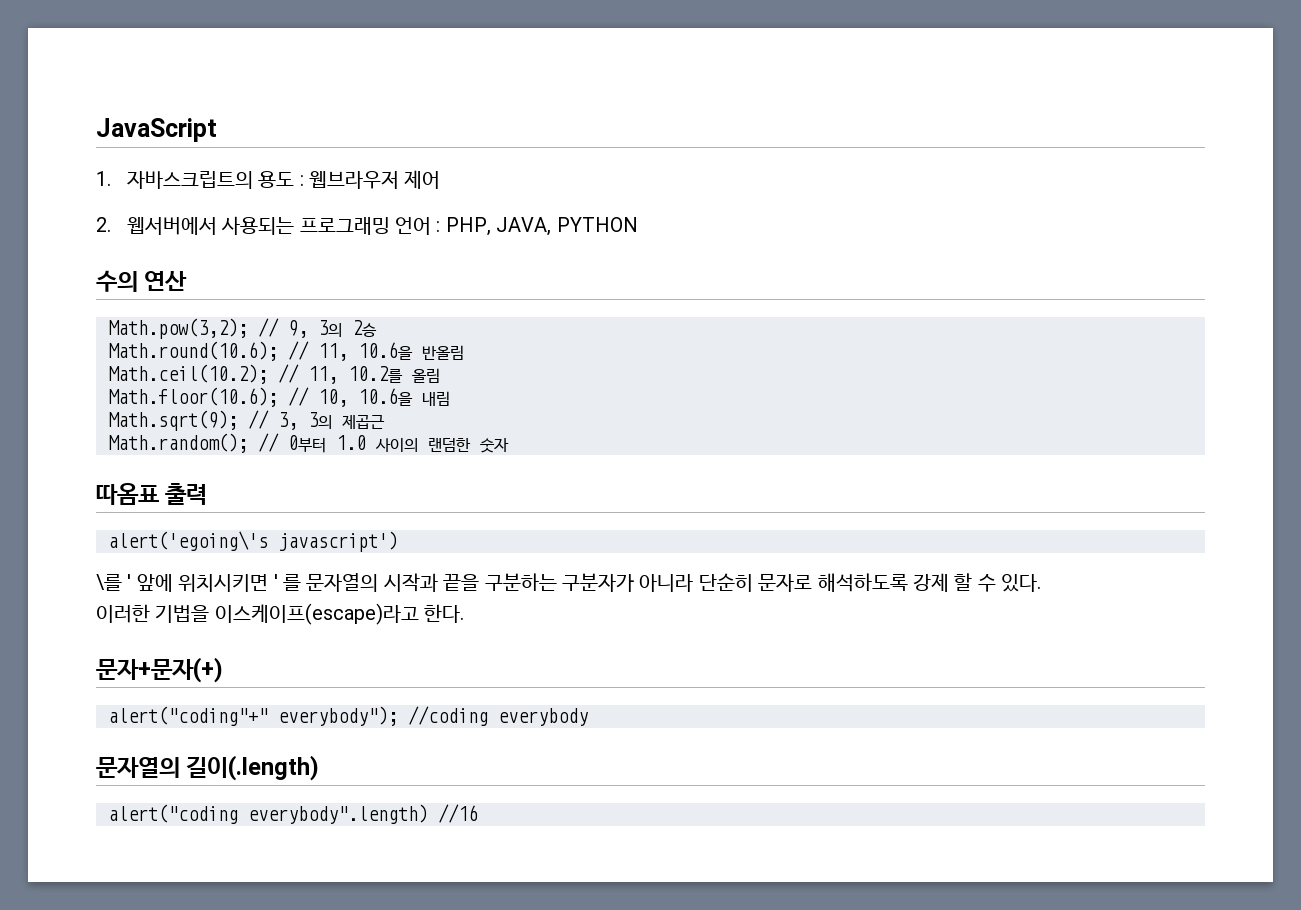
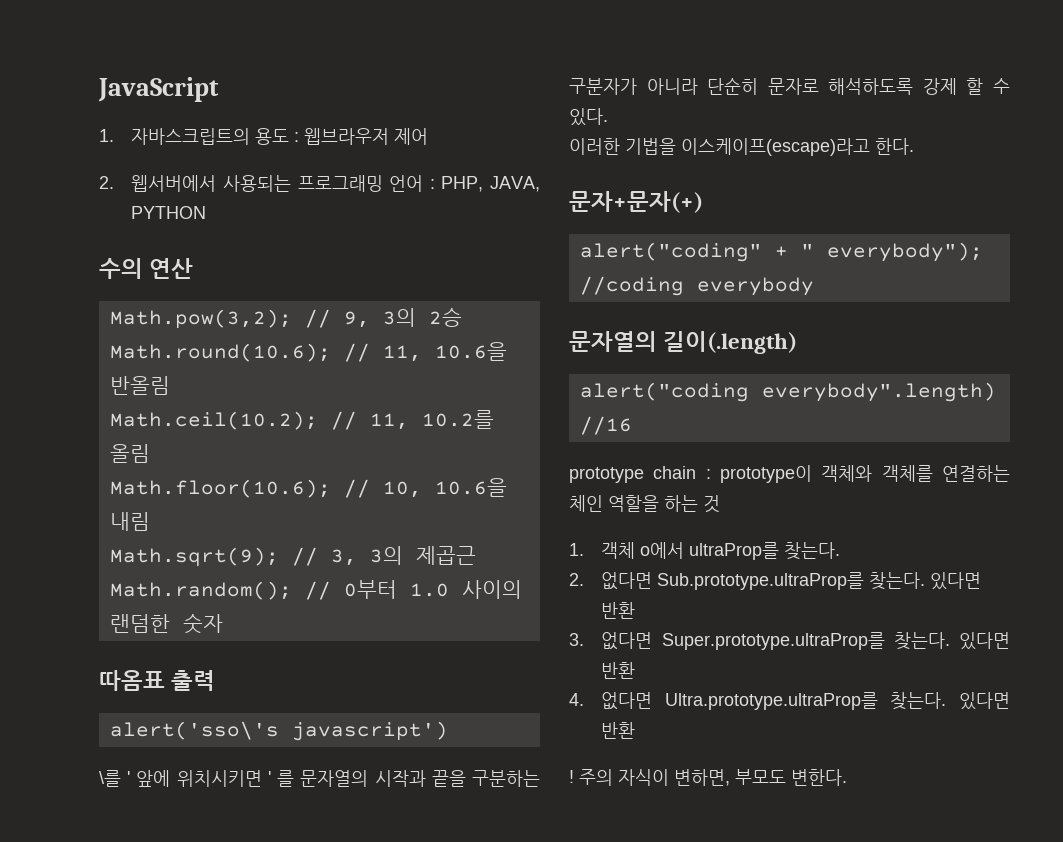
- alert('egoing\'s javascript')
+ alert('sso\'s javascript')
- alert("coding"+" everybody"); //coding everybody
+ alert("coding" + " everybody"); //coding everybody
+ prototype chain : prototype이 객체와 객체를 연결하는 체인 역할을 하는 것
+ 1. 객체 o에서 ultraProp를 찾는다.
+ 2. 없다면 Sub.prototype.ultraProp를 찾는다. 있다면 반환
+ 3. 없다면 Super.prototype.ultraProp를 찾는다. 있다면 반환
+ 4. 없다면 Ultra.prototype.ultraProp를 찾는다. 있다면 반환
+ ! 주의 자식이 변하면, 부모도 변한다.

